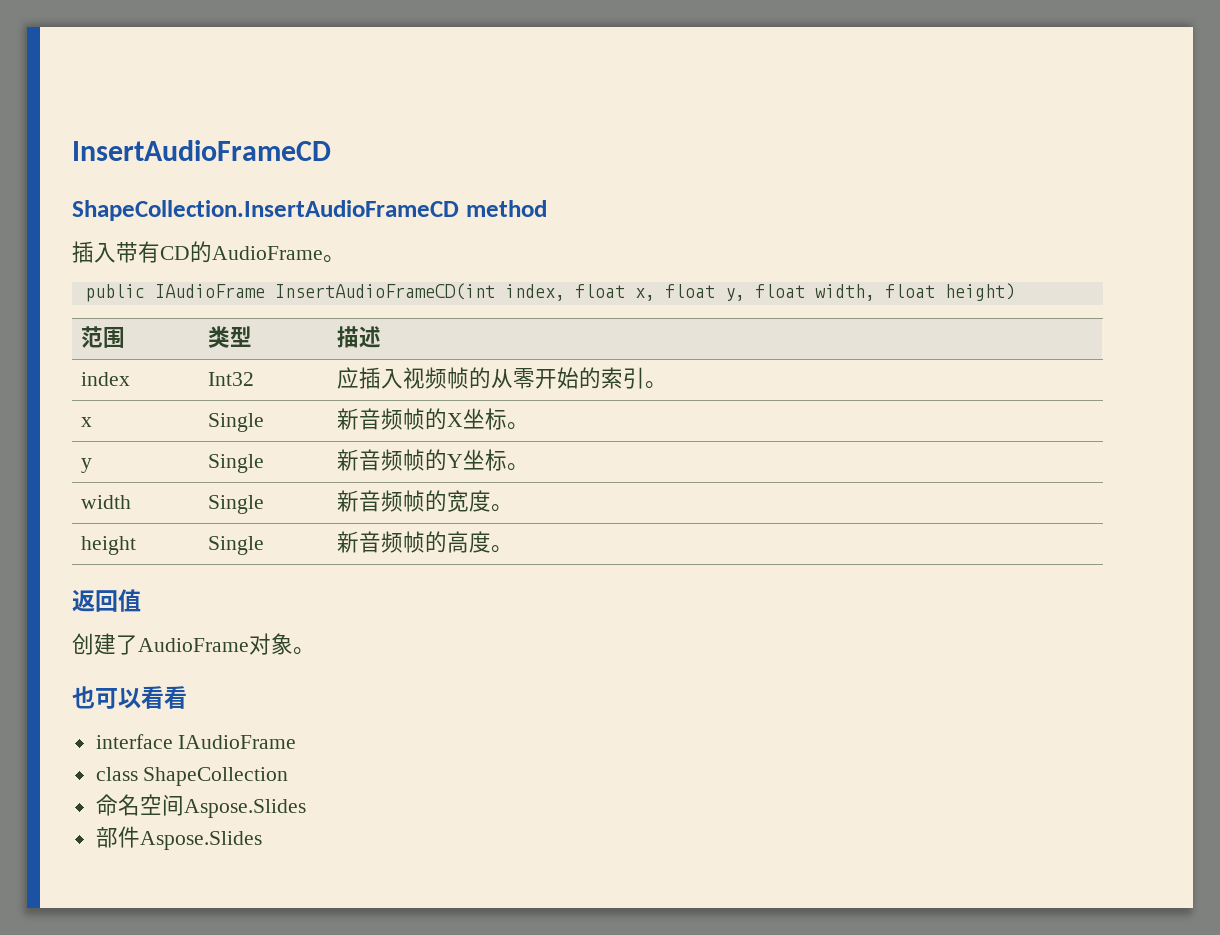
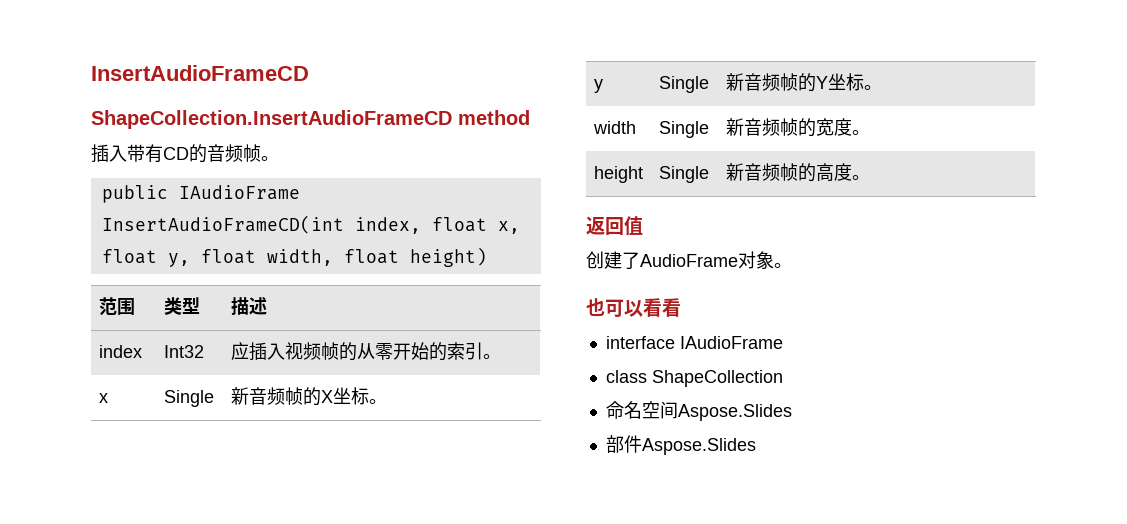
- 插入带有CD的AudioFrame。
+ 插入带有CD的音频帧。

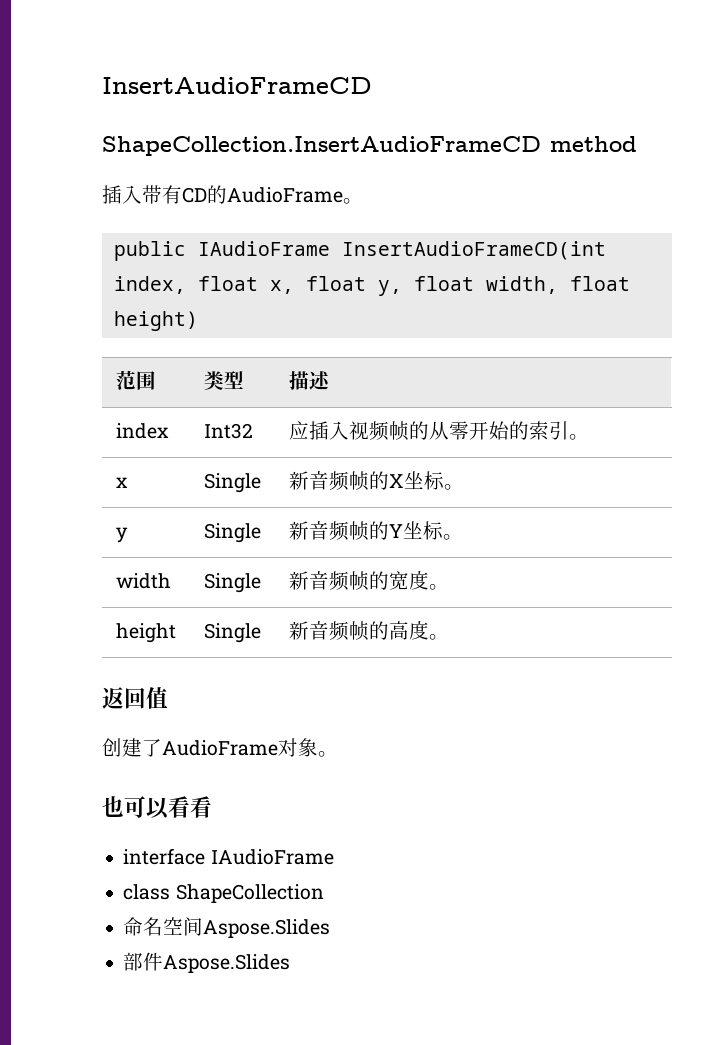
- 插入带有CD的音频帧。
+ 插入带有CD的AudioFrame。

